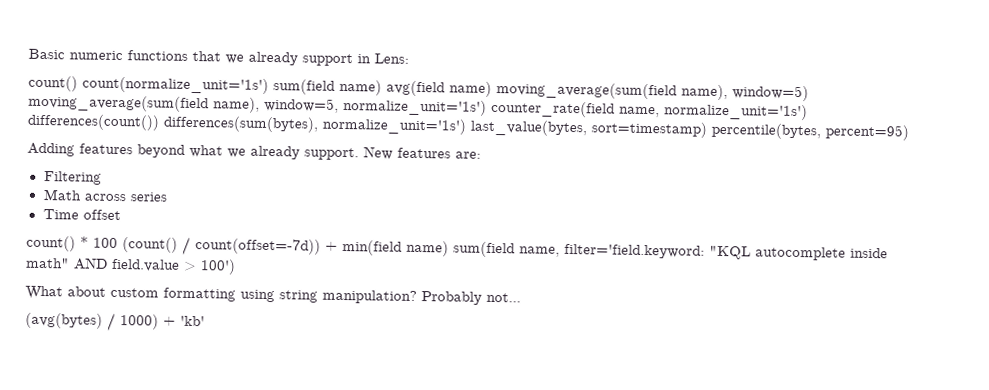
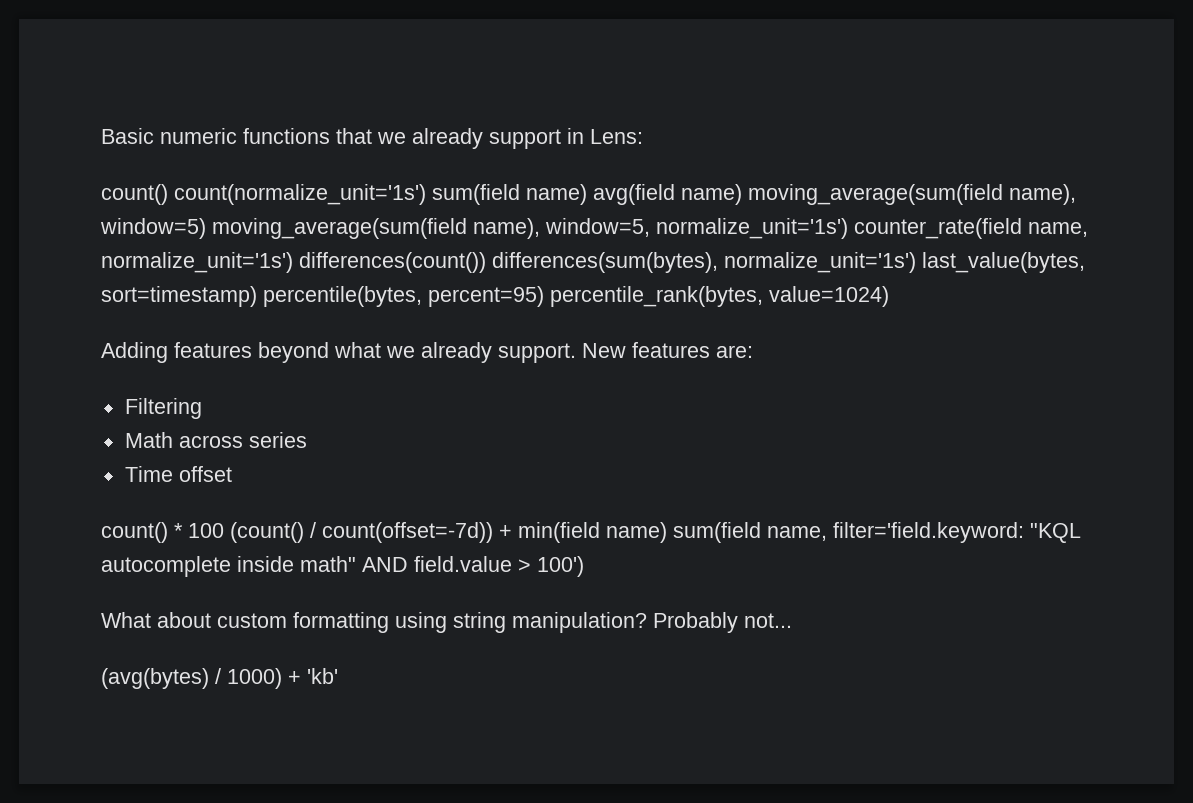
- count() count(normalize_unit='1s') sum(field name) avg(field name) moving_average(sum(field name), window=5) moving_average(sum(field name), window=5, normalize_unit='1s') counter_rate(field name, normalize_unit='1s') differences(count()) differences(sum(bytes), normalize_unit='1s') last_value(bytes, sort=timestamp) percentile(bytes, percent=95)
+ count() count(normalize_unit='1s') sum(field name) avg(field name) moving_average(sum(field name), window=5) moving_average(sum(field name), window=5, normalize_unit='1s') counter_rate(field name, normalize_unit='1s') differences(count()) differences(sum(bytes), normalize_unit='1s') last_value(bytes, sort=timestamp) percentile(bytes, percent=95) percentile_rank(bytes, value=1024)

